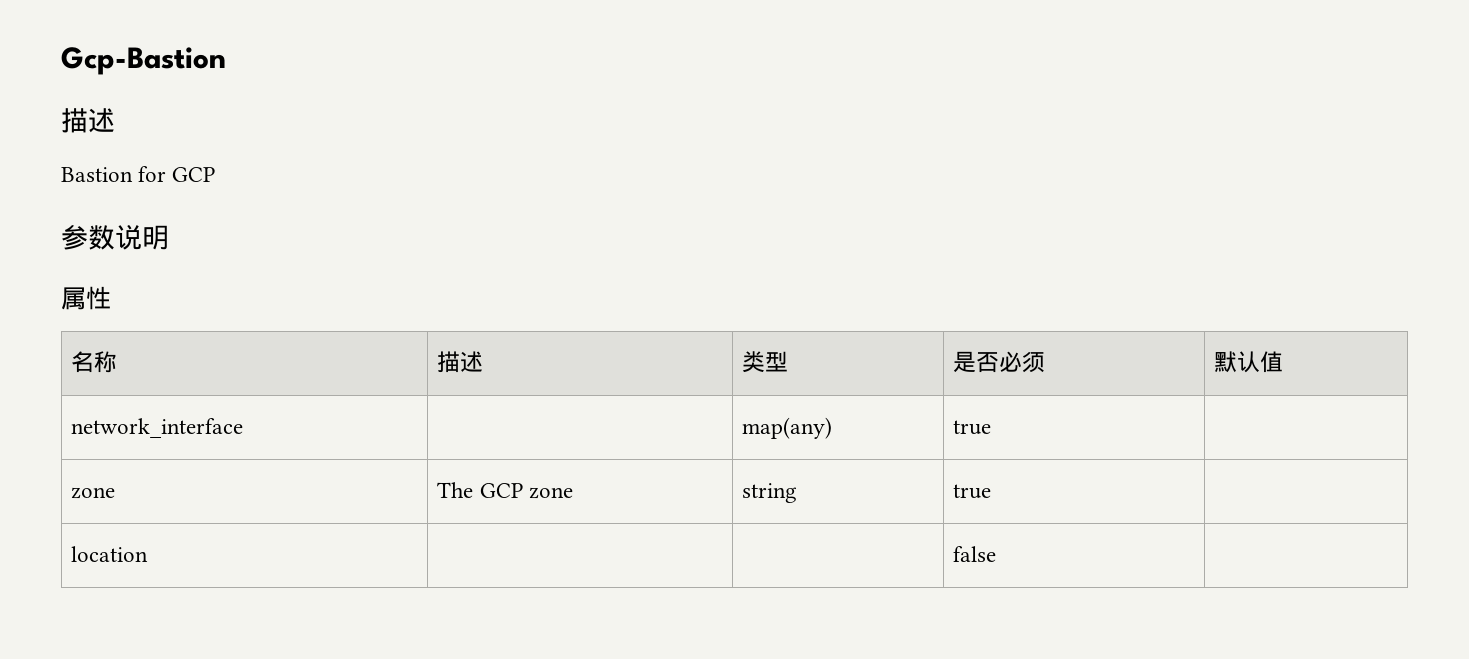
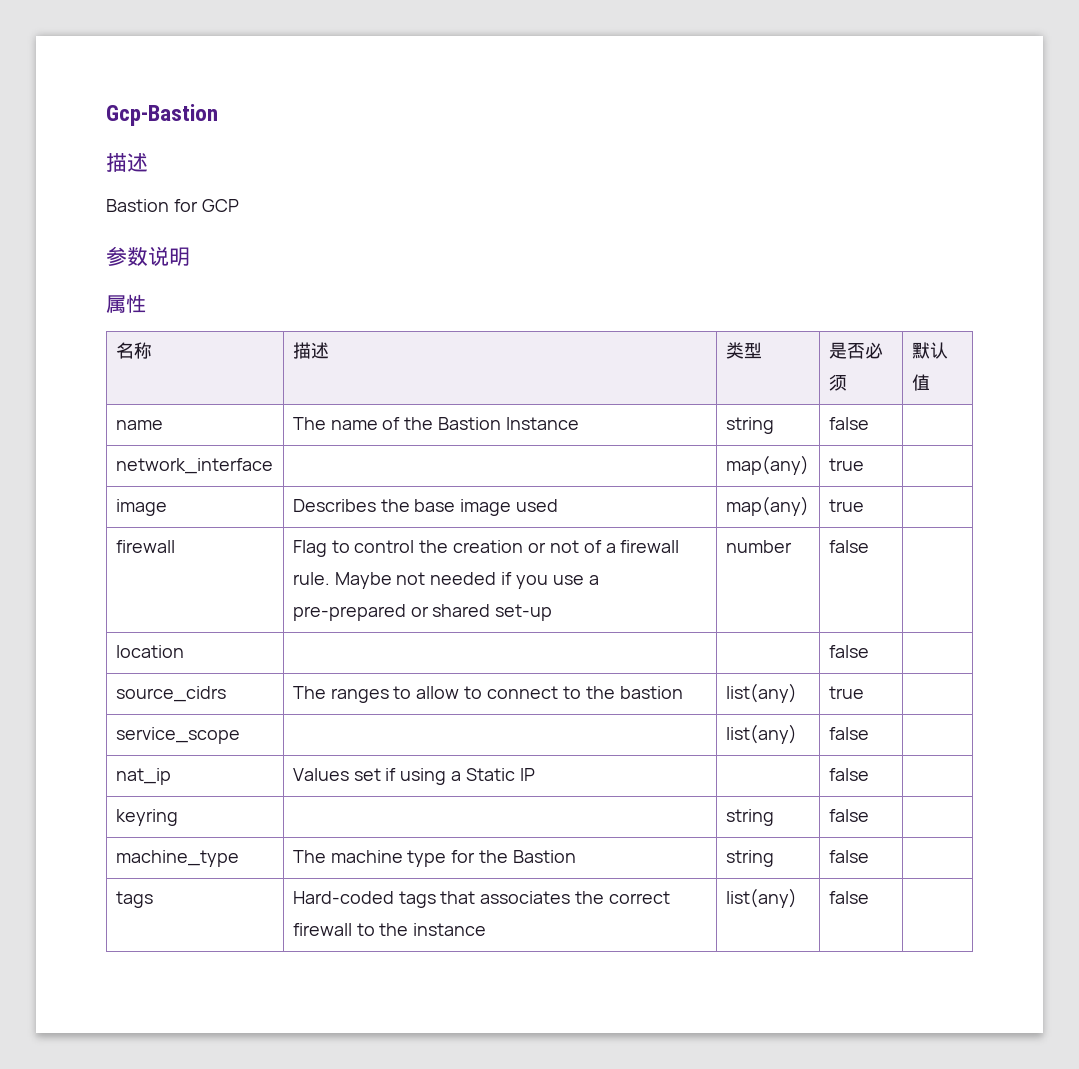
+ name | The name of the Bastion Instance | string | false |
  network_interface | | map(any) | true |
- zone | The GCP zone | string | true |
+ image | Describes the base image used | map(any) | true |
+ firewall | Flag to control the creation or not of a firewall rule. Maybe not needed if you use a pre-prepared or shared set-up | number | false |
  location | | | false |
+ source_cidrs | The ranges to allow to connect to the bastion | list(any) | true |
+ service_scope | | list(any) | false |
+ nat_ip | Values set if using a Static IP | | false |
+ keyring | | string | false |
+ machine_type | The machine type for the Bastion | string | false |
+ tags | Hard-coded tags that associates the correct firewall to the instance | list(any) | false |

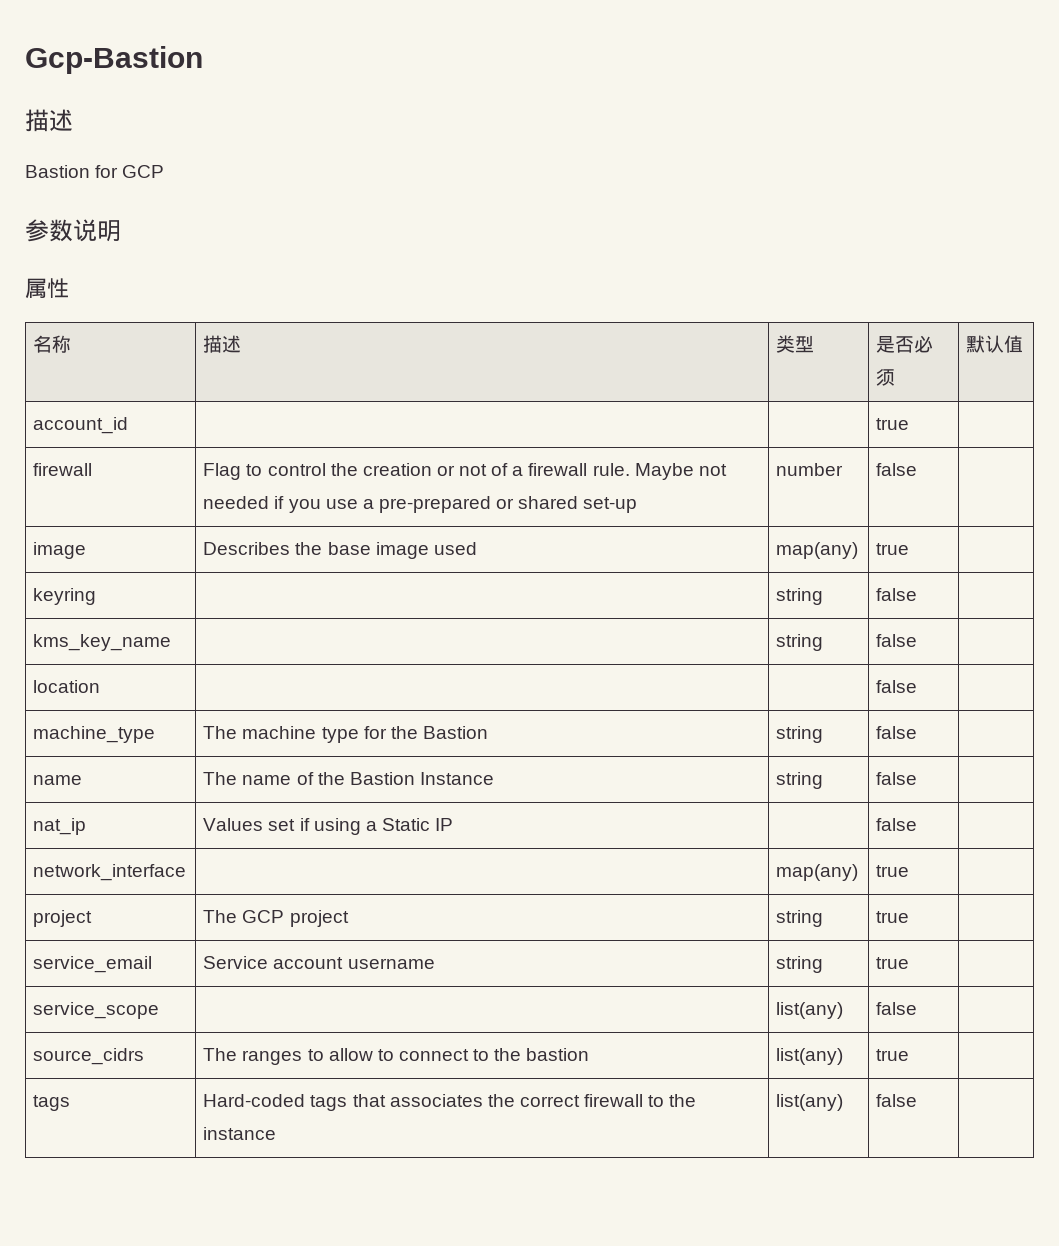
- name | The name of the Bastion Instance | string | false |
- network_interface | | map(any) | true |
- image | Describes the base image used | map(any) | true |
+ account_id | | | true |
+ image | Describes the base image used | map(any) | true |
+ keyring | | string | false |
+ kms_key_name | | string | false |
  location | | | false |
+ machine_type | The machine type for the Bastion | string | false |
+ name | The name of the Bastion Instance | string | false |
+ nat_ip | Values set if using a Static IP | | false |
+ network_interface | | map(any) | true |
+ project | The GCP project | string | true |
+ service_email | Service account username | string | true |
+ service_scope | | list(any) | false |
- service_scope | | list(any) | false |
- nat_ip | Values set if using a Static IP | | false |
- keyring | | string | false |
- machine_type | The machine type for the Bastion | string | false |

